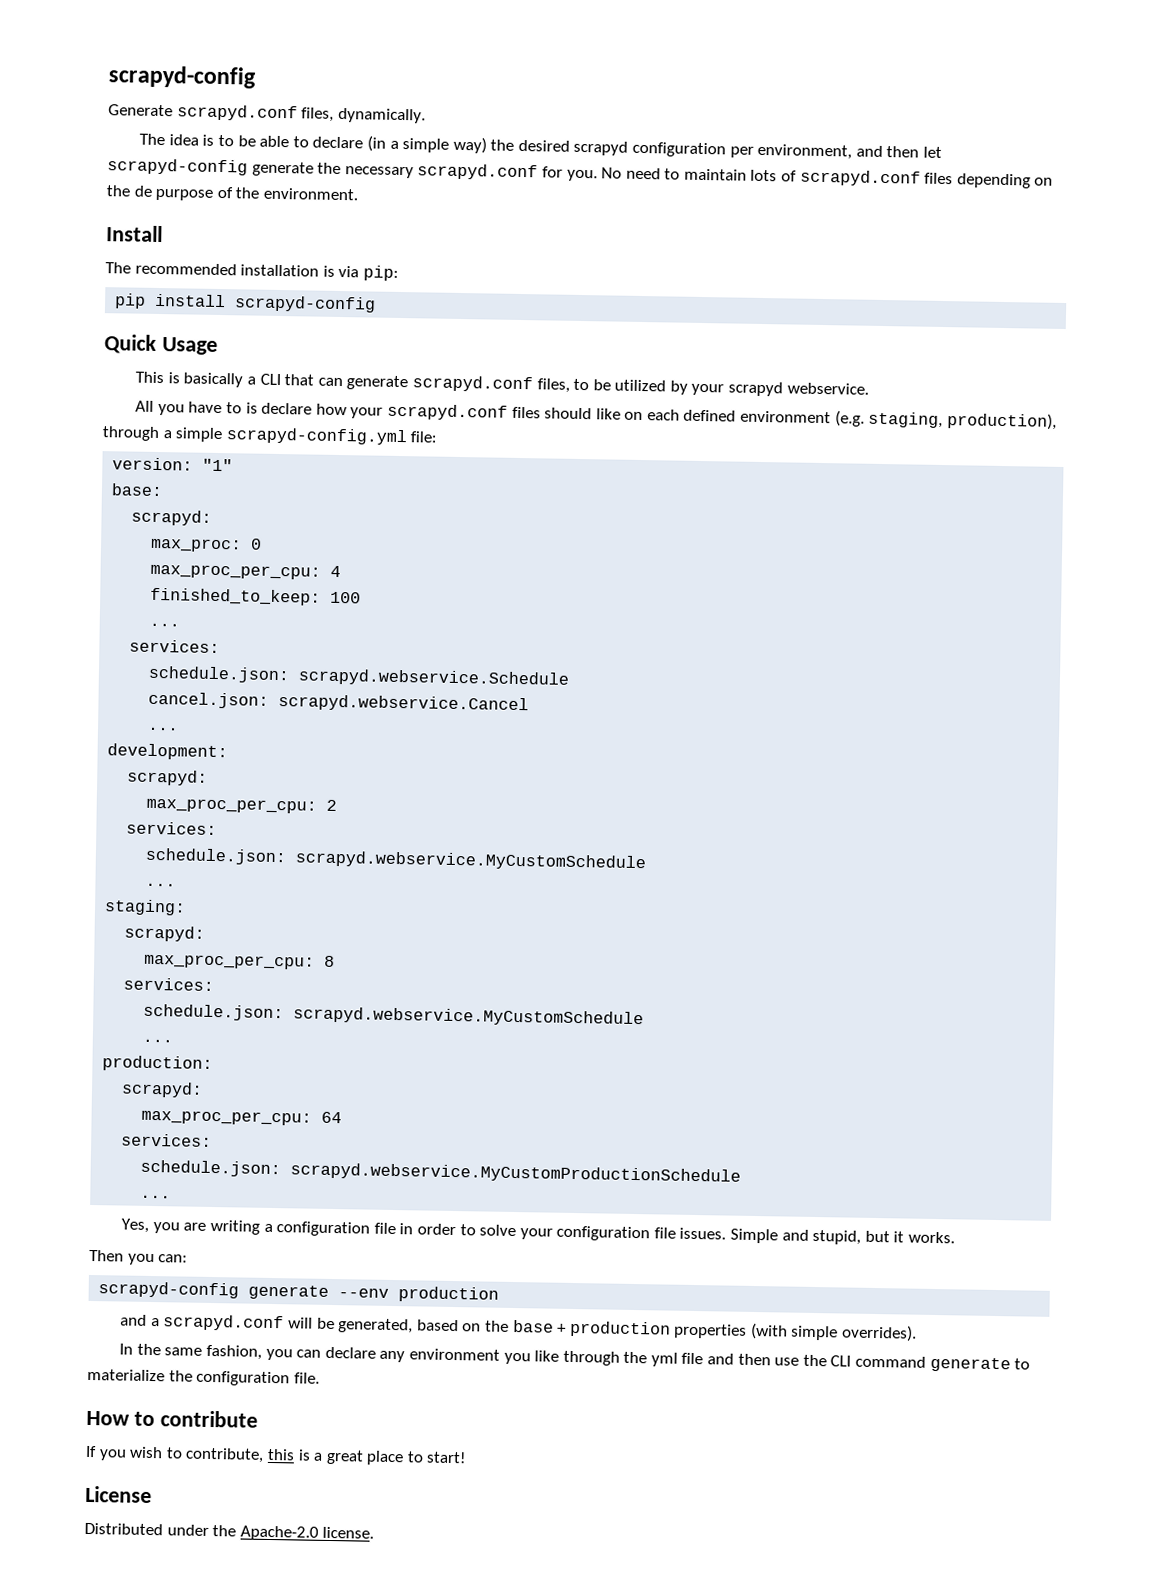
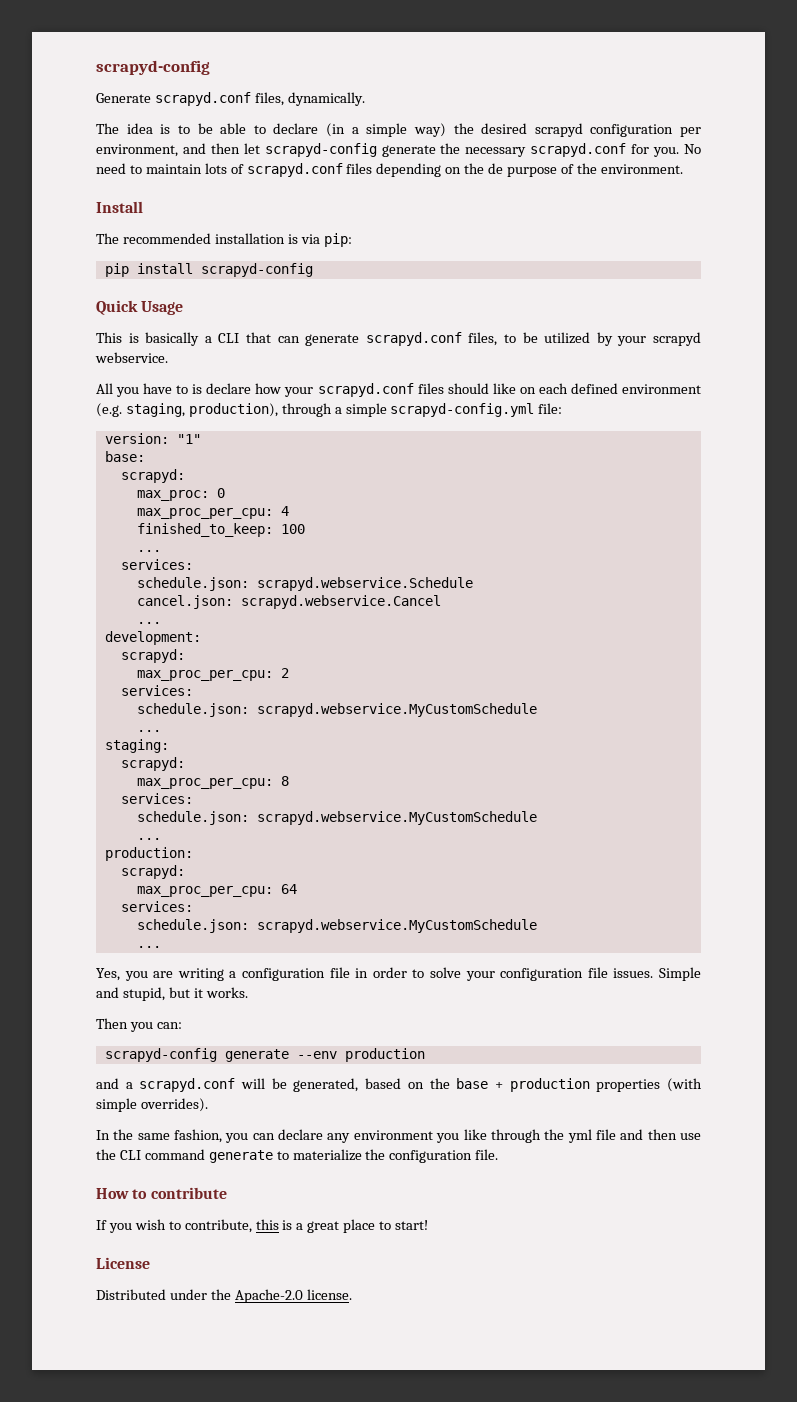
  max_proc_per_cpu: 64
  services:
- schedule.json: scrapyd.webservice.MyCustomProductionSchedule
+ schedule.json: scrapyd.webservice.MyCustomSchedule

